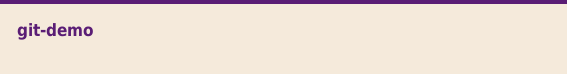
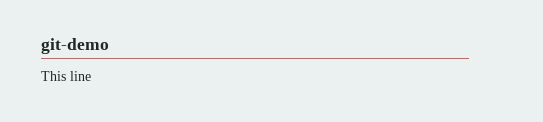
+ This line

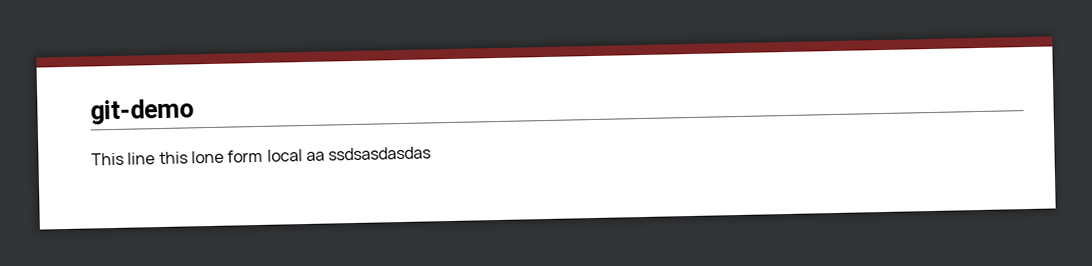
- This line
+ This line this lone form local aa ssdsasdasdas

